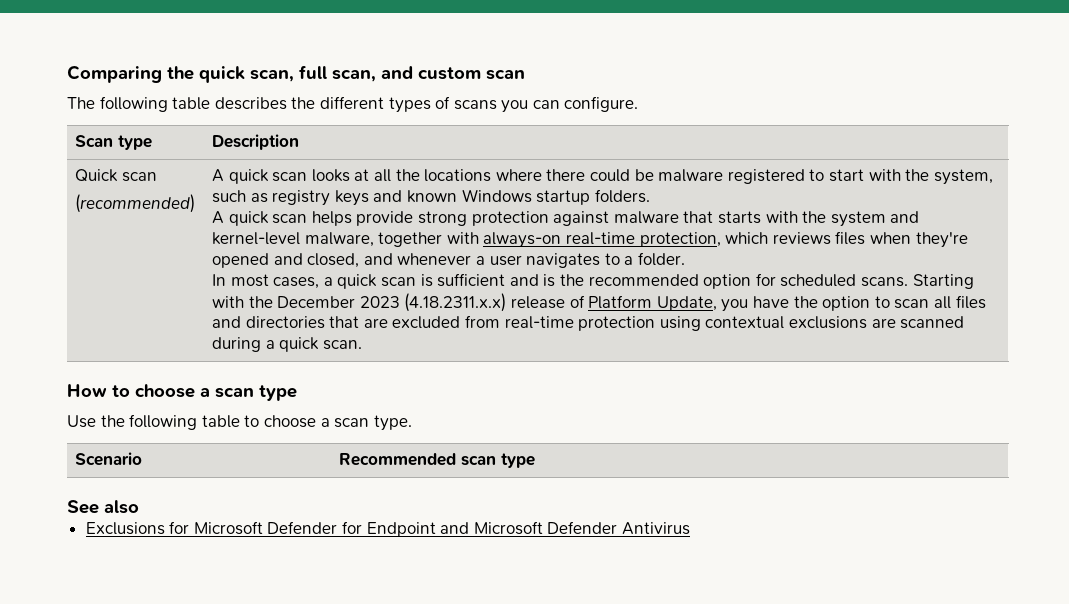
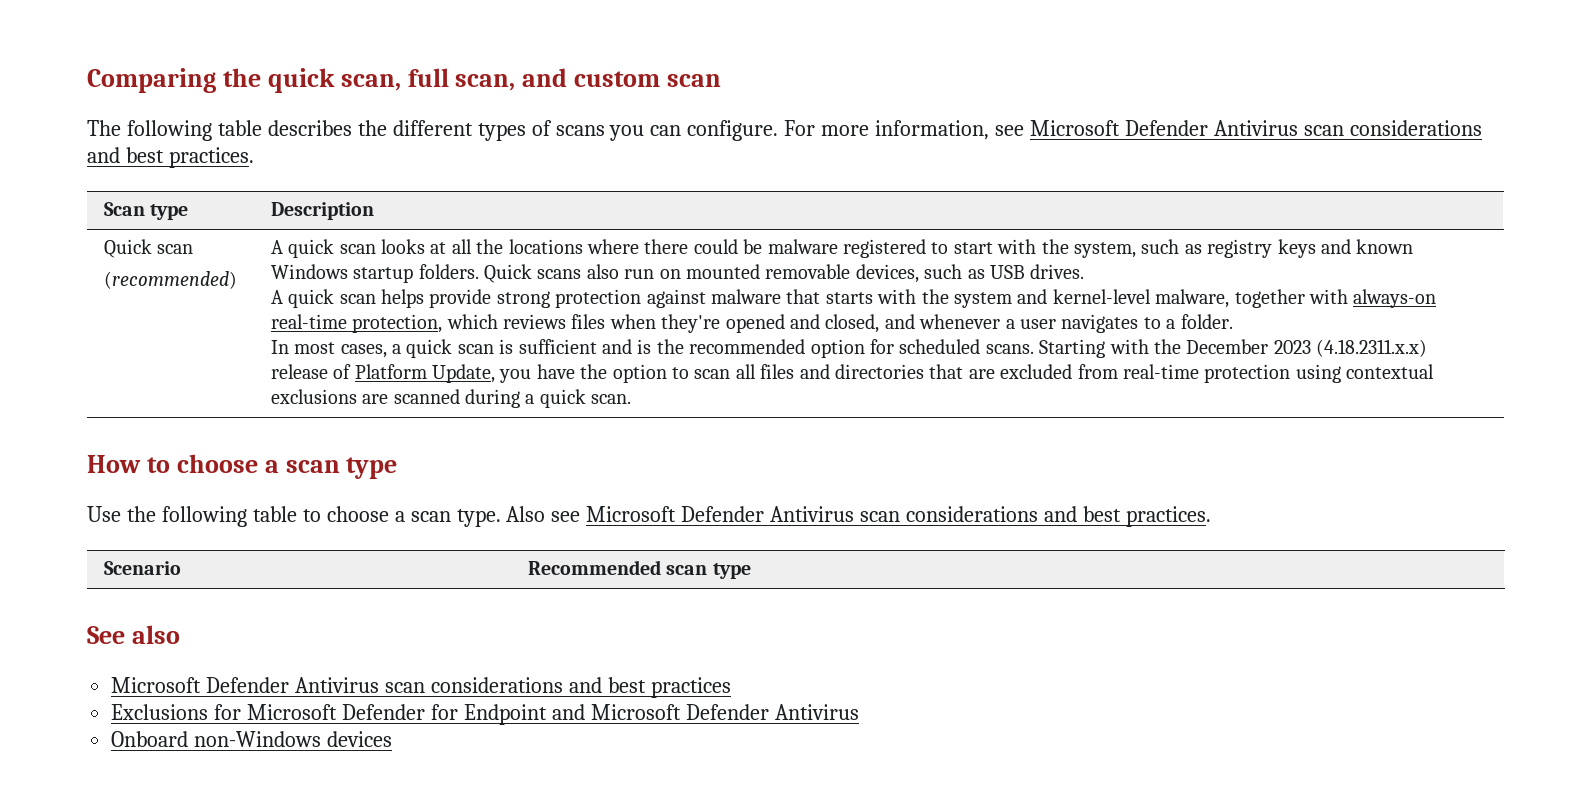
+ For more information, see Microsoft Defender Antivirus scan considerations and best practices.
+ Quick scans also run on mounted removable devices, such as USB drives.
+ Also see Microsoft Defender Antivirus scan considerations and best practices.
+ Microsoft Defender Antivirus scan considerations and best practices
+ Onboard non-Windows devices

